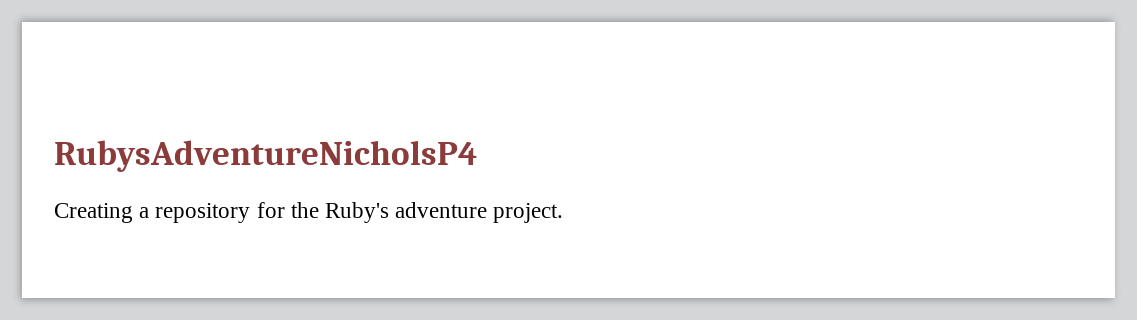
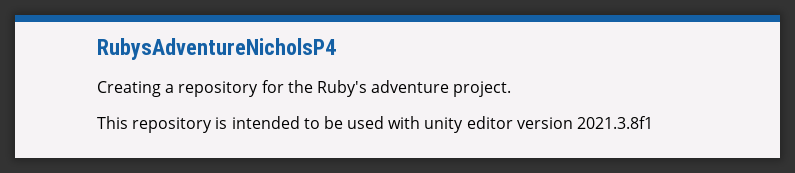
+ This repository is intended to be used with unity editor version 2021.3.8f1

